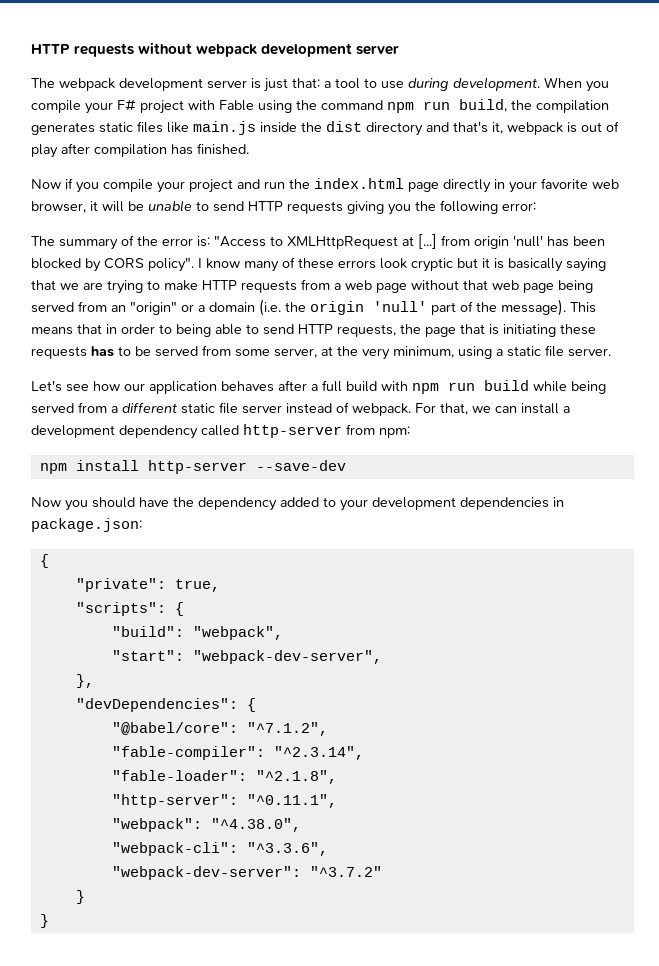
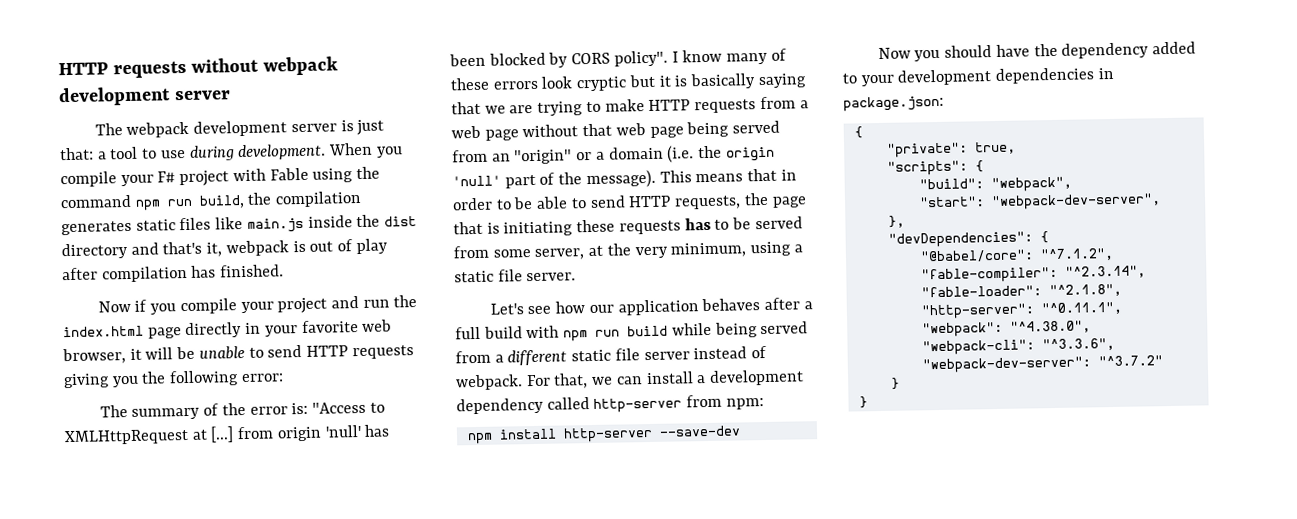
- This means that in order to being able to send HTTP requests, the page that is initiating these requests has to be served from some server, at the very minimum, using a static file server.
+ This means that in order to be able to send HTTP requests, the page that is initiating these requests has to be served from some server, at the very minimum, using a static file server.

